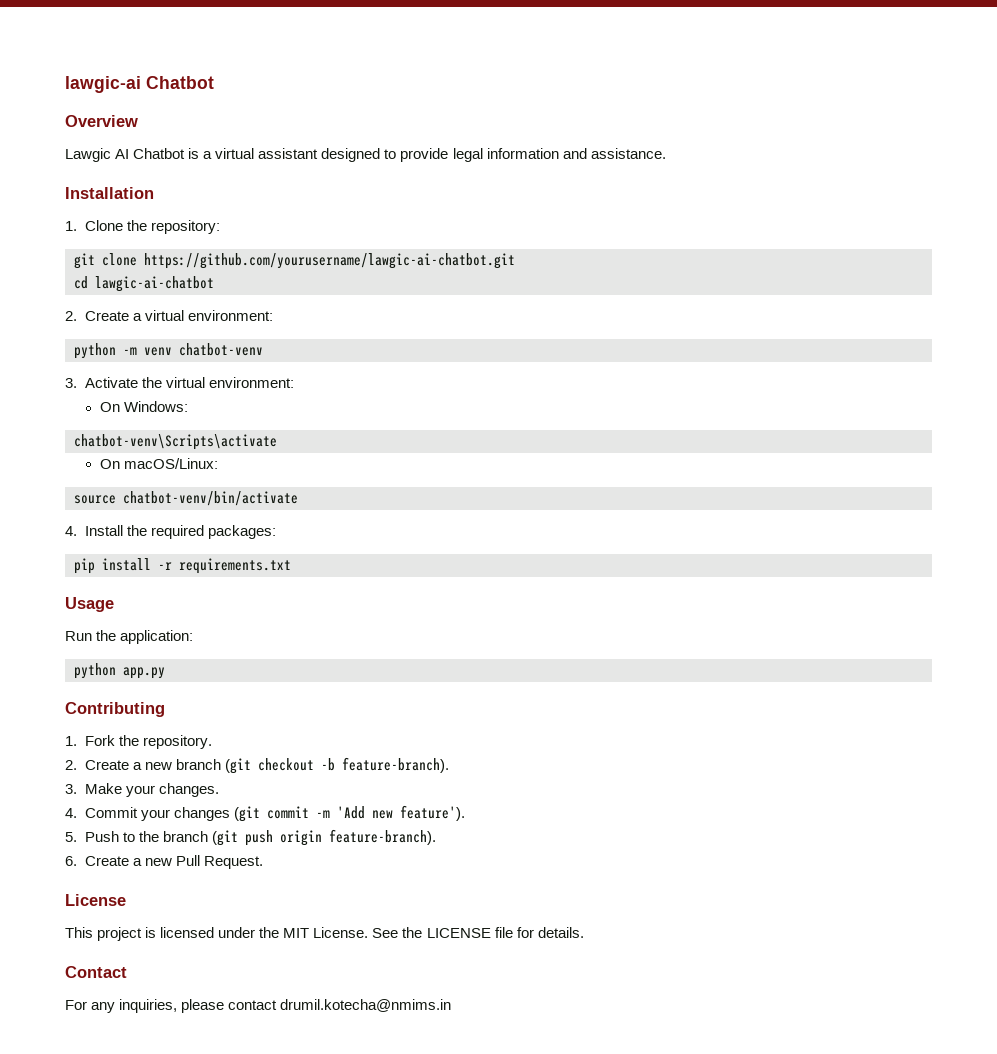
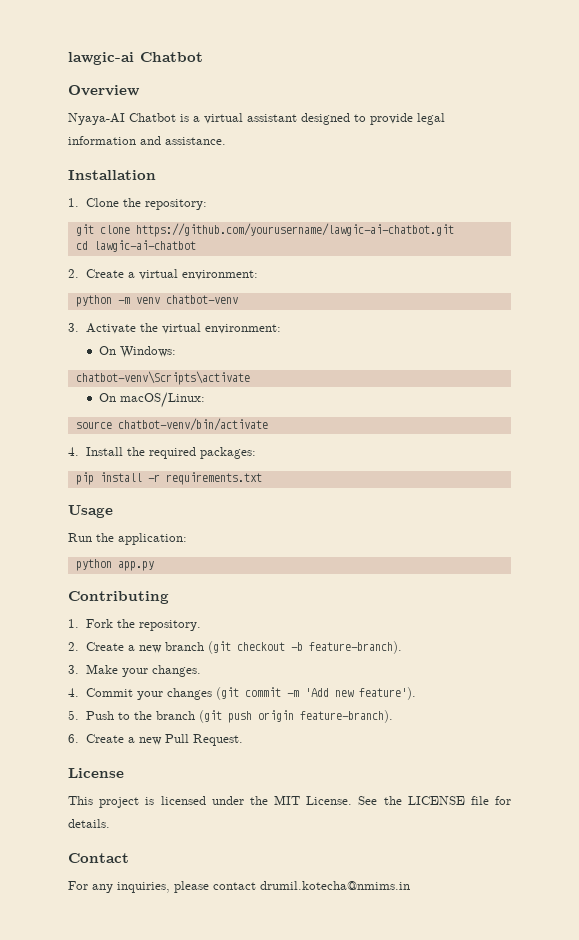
- Lawgic AI Chatbot is a virtual assistant designed to provide legal information and assistance.
+ Nyaya-AI Chatbot is a virtual assistant designed to provide legal information and assistance.

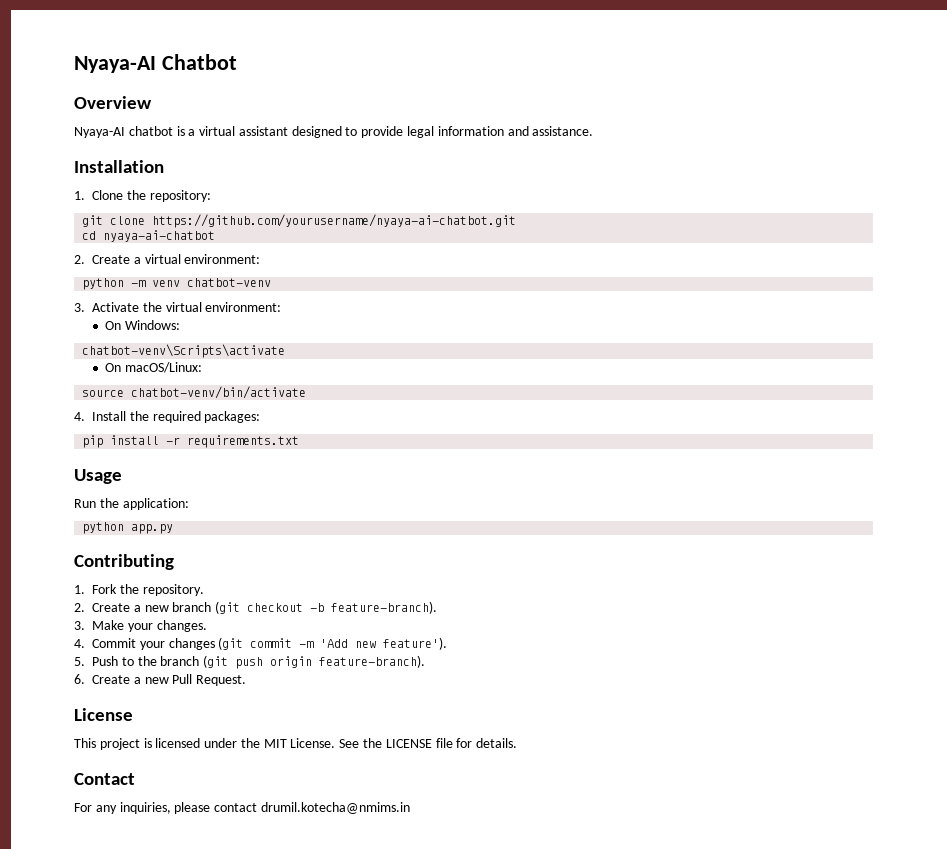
- lawgic-ai Chatbot
+ Nyaya-AI Chatbot
- Nyaya-AI Chatbot is a virtual assistant designed to provide legal information and assistance.
+ Nyaya-AI chatbot is a virtual assistant designed to provide legal information and assistance.
- git clone https://github.com/yourusername/lawgic-ai-chatbot.git
+ git clone https://github.com/yourusername/nyaya-ai-chatbot.git
- cd lawgic-ai-chatbot
+ cd nyaya-ai-chatbot

